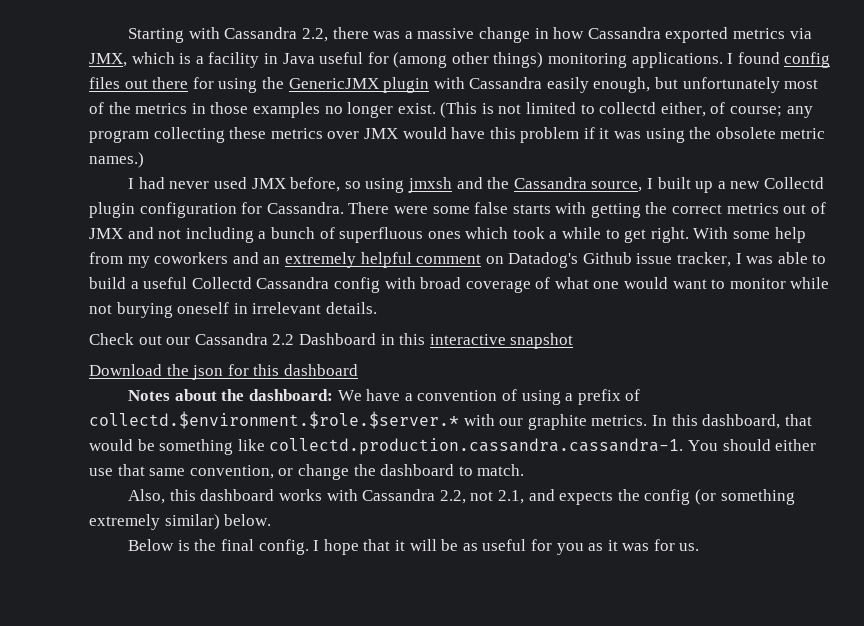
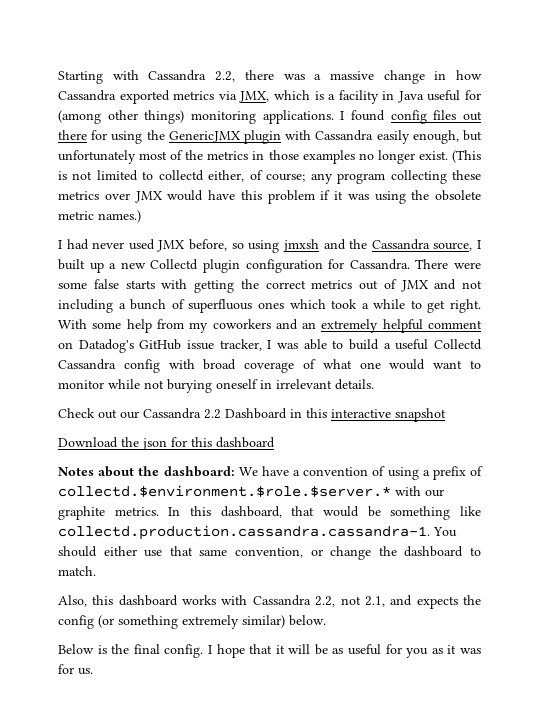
- With some help from my coworkers and an extremely helpful comment on Datadog's Github issue tracker, I was able to build a useful Collectd Cassandra config with broad coverage of what one would want to monitor while not burying oneself in irrelevant details.
+ With some help from my coworkers and an extremely helpful comment on Datadog's GitHub issue tracker, I was able to build a useful Collectd Cassandra config with broad coverage of what one would want to monitor while not burying oneself in irrelevant details.

